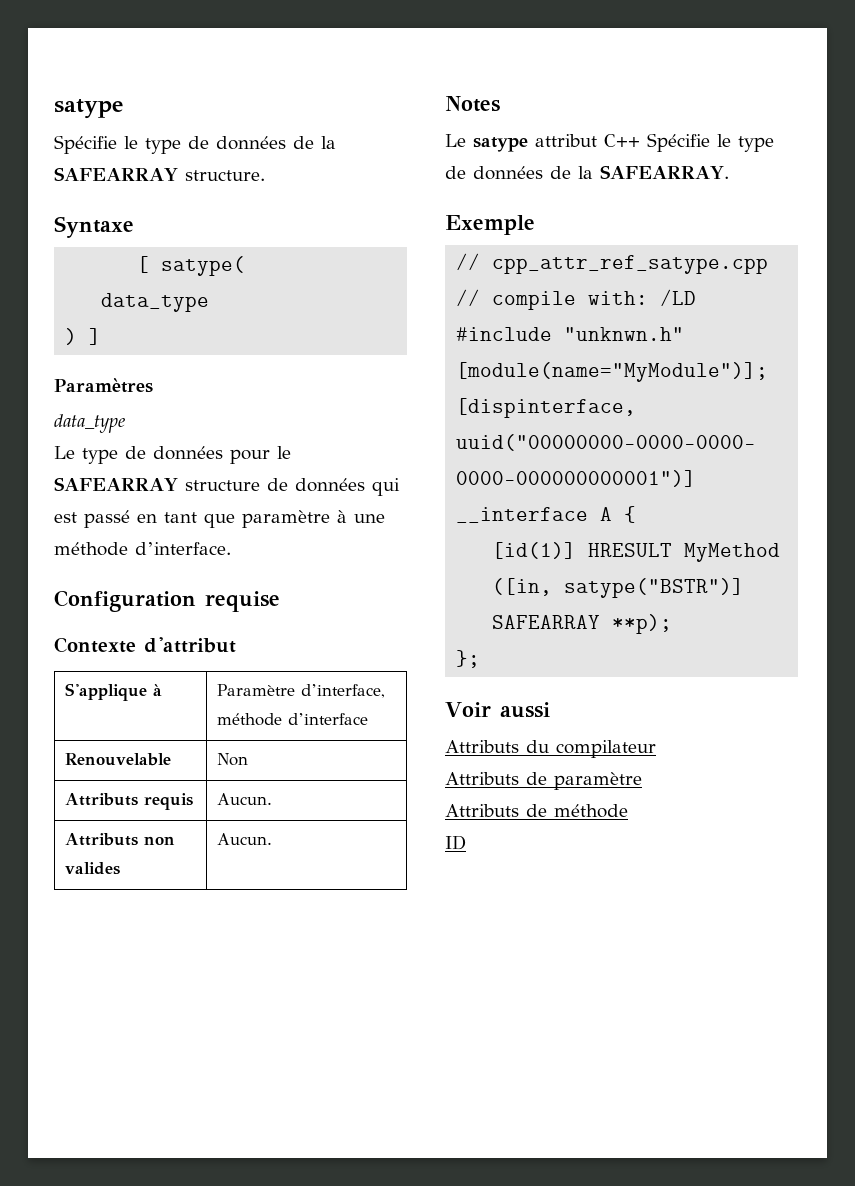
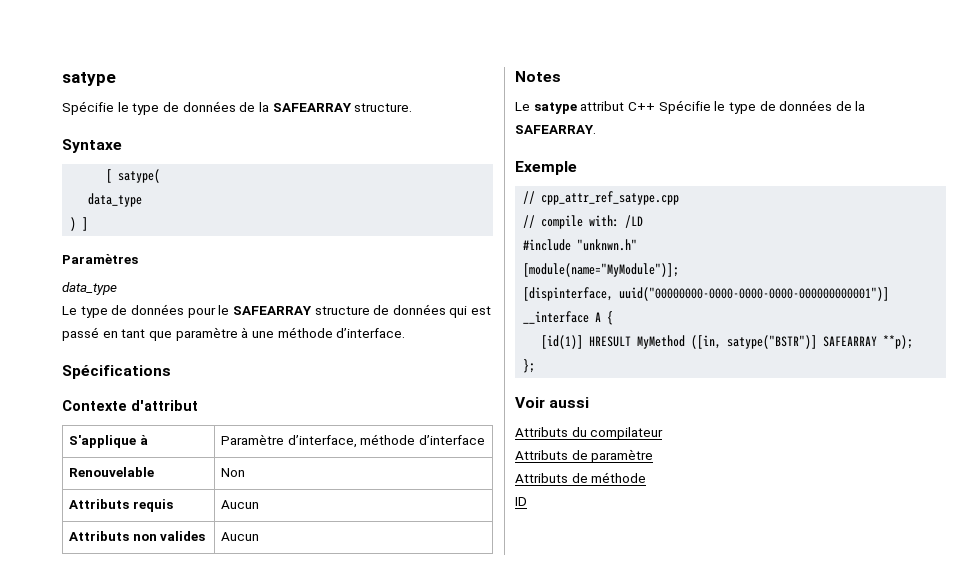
- Configuration requise
+ Spécifications
- Attributs requis | Aucun.
+ Attributs requis | Aucun
- Attributs non valides | Aucun.
+ Attributs non valides | Aucun

